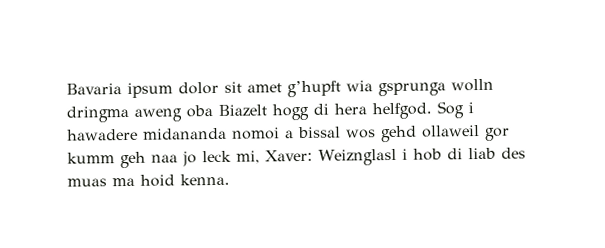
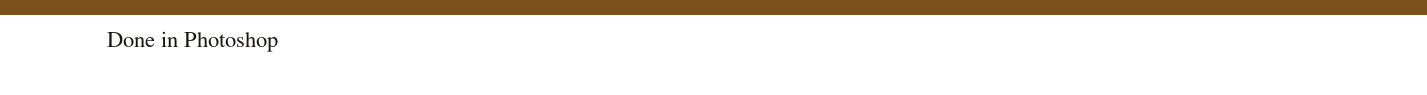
- Bavaria ipsum dolor sit amet g’hupft wia gsprunga wolln dringma aweng oba Biazelt hogg di hera helfgod. Sog i hawadere midananda nomoi a bissal wos gehd ollaweil gor kumm geh naa jo leck mi, Xaver: Weiznglasl i hob di liab des muas ma hoid kenna.
+ Done in Photoshop

